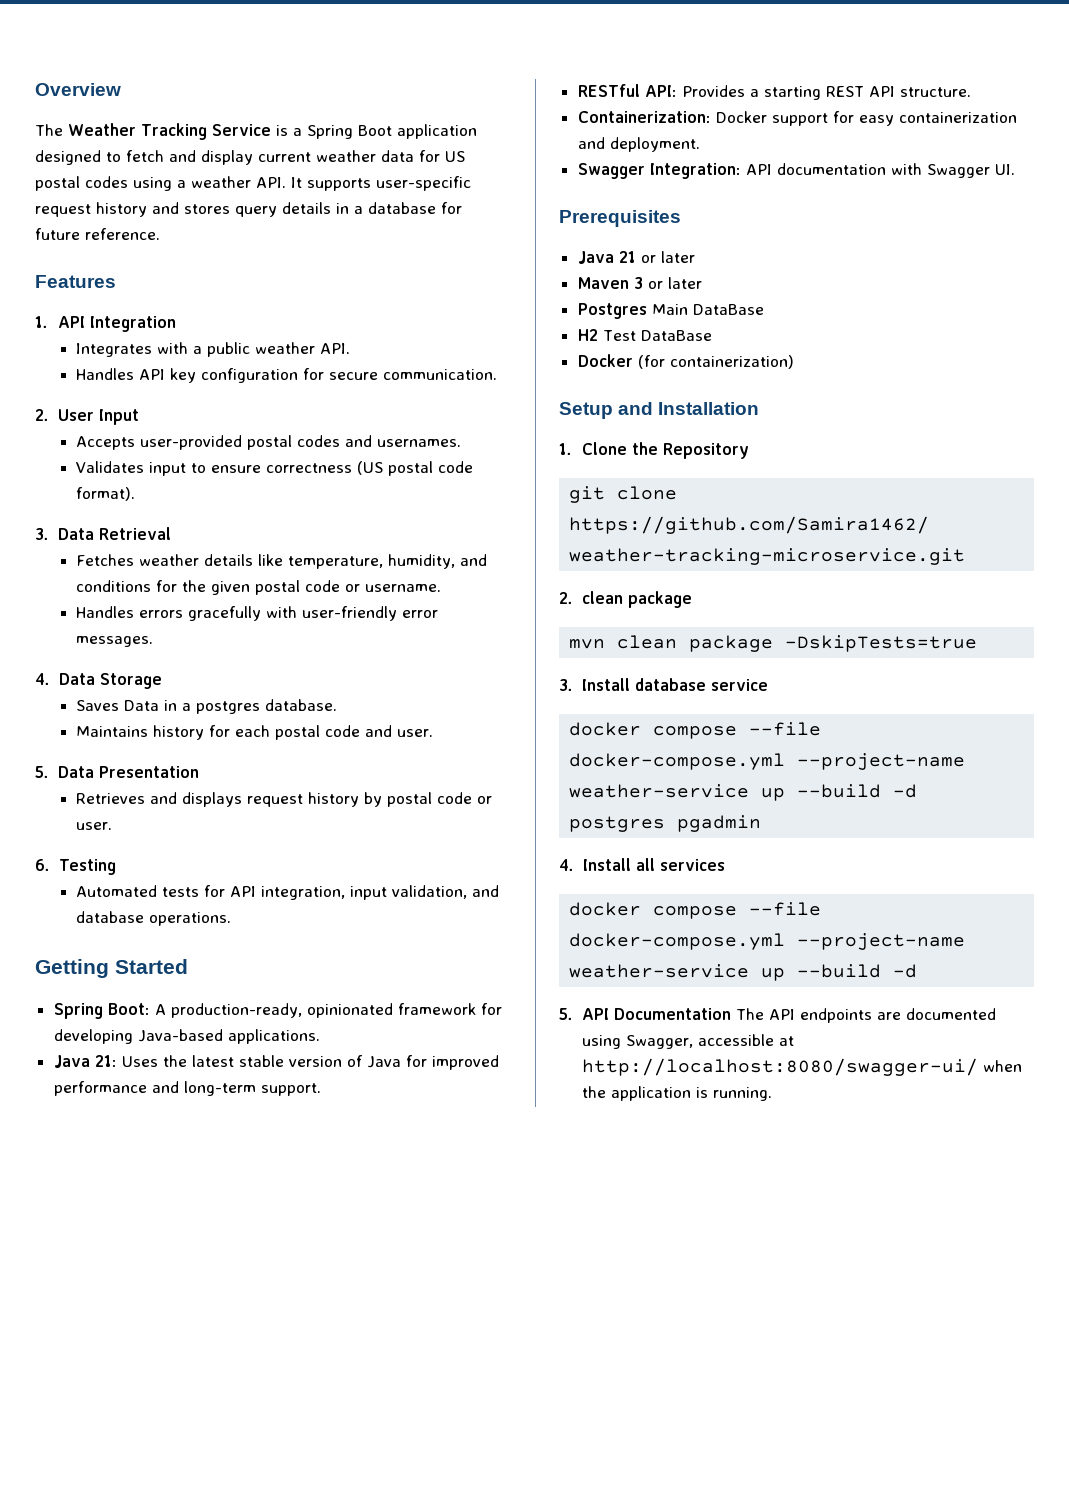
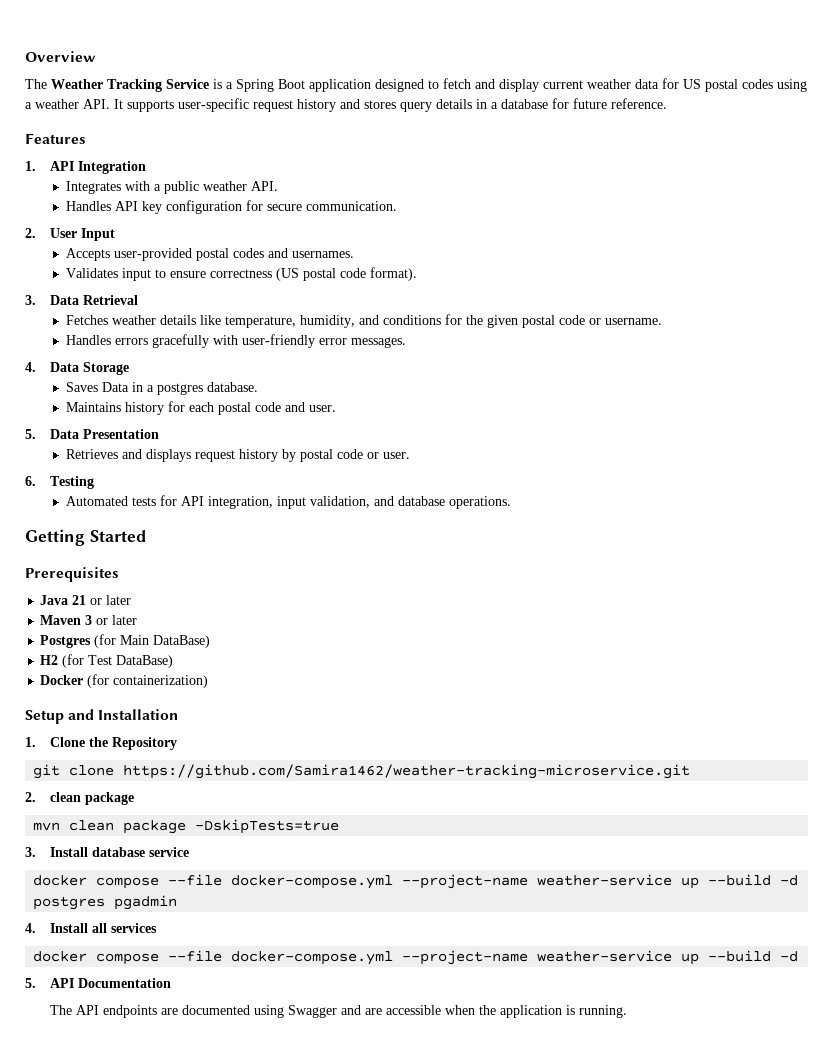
- Spring Boot: A production-ready, opinionated framework for developing Java-based applications.
- Java 21: Uses the latest stable version of Java for improved performance and long-term support.
- RESTful API: Provides a starting REST API structure.
- Containerization: Docker support for easy containerization and deployment.
- Swagger Integration: API documentation with Swagger UI.
- Postgres Main DataBase
- H2 Test DataBase
+ Postgres (for Main DataBase)
+ H2 (for Test DataBase)
- 5. API Documentation The API endpoints are documented using Swagger, accessible at http://localhost:8080/swagger-ui/ when the application is running.
+ 5. API Documentation
+ The API endpoints are documented using Swagger and are accessible when the application is running.

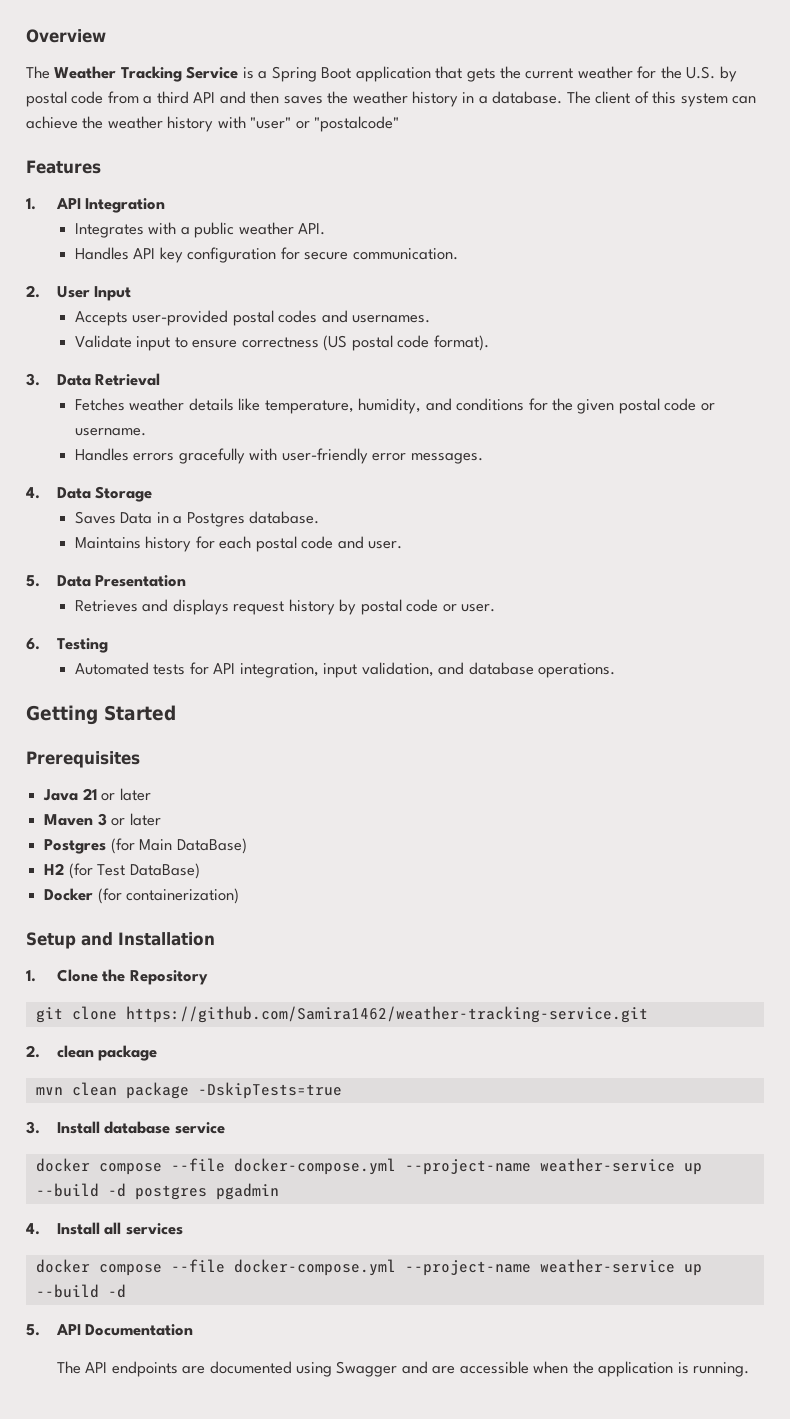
- The Weather Tracking Service is a Spring Boot application designed to fetch and display current weather data for US postal codes using a weather API. It supports user-specific request history and stores query details in a database for future reference.
+ The Weather Tracking Service is a Spring Boot application that gets the current weather for the U.S. by postal code from a third API and then saves the weather history in a database. The client of this system can achieve the weather history with "user" or "postalcode"
- Validates input to ensure correctness (US postal code format).
+ Validate input to ensure correctness (US postal code format).
- Saves Data in a postgres database.
+ Saves Data in a Postgres database.
- git clone https://github.com/Samira1462/weather-tracking-microservice.git
+ git clone https://github.com/Samira1462/weather-tracking-service.git

